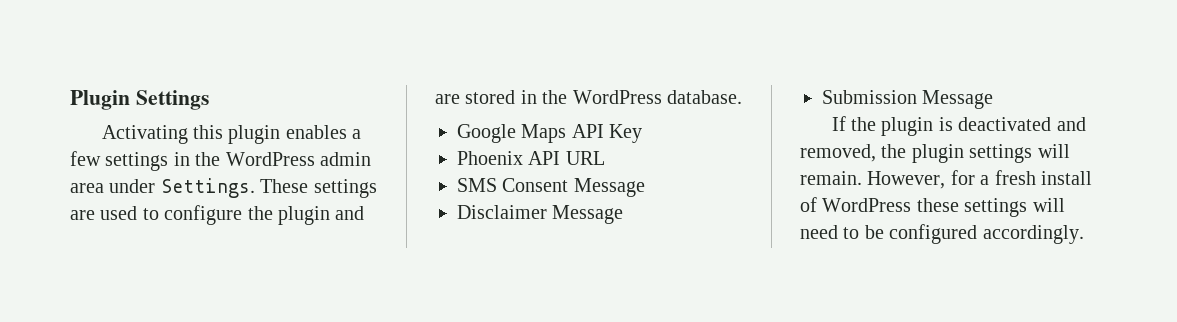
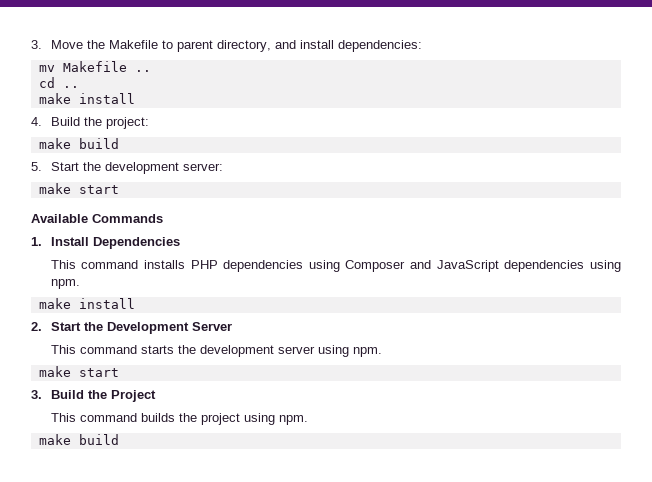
- Plugin Settings
- Activating this plugin enables a few settings in the WordPress admin area under Settings. These settings are used to configure the plugin and are stored in the WordPress database.
- Google Maps API Key
- Phoenix API URL
- SMS Consent Message
- Disclaimer Message
- Submission Message
- If the plugin is deactivated and removed, the plugin settings will remain. However, for a fresh install of WordPress these settings will need to be configured accordingly.
+ 3. Move the Makefile to parent directory, and install dependencies:
+ mv Makefile ..
+ cd ..
+ make install
+ 4. Build the project:
+ make build
+ 5. Start the development server:
+ make start
+ Available Commands
+ 1. Install Dependencies
+ This command installs PHP dependencies using Composer and JavaScript dependencies using npm.
+ make install
+ 2. Start the Development Server
+ This command starts the development server using npm.
+ make start
+ 3. Build the Project
+ This command builds the project using npm.
+ make build

